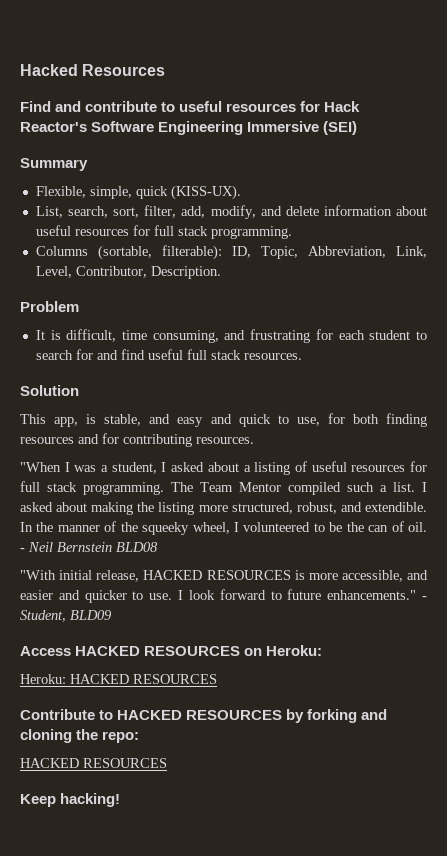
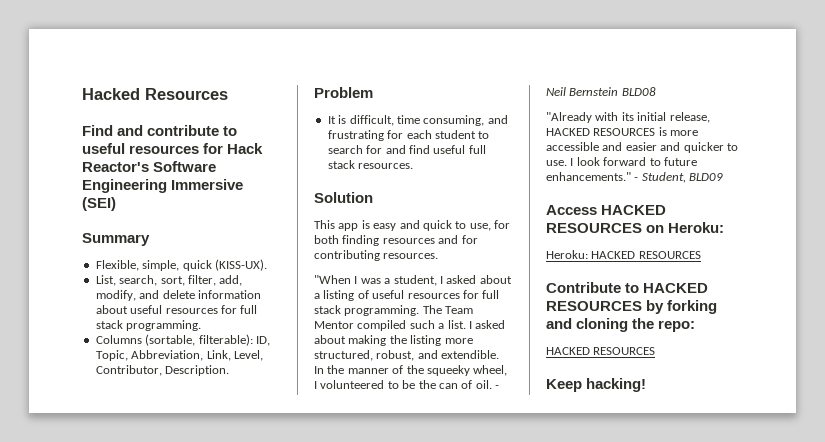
- This app, is stable, and easy and quick to use, for both finding resources and for contributing resources.
+ This app is easy and quick to use, for both finding resources and for contributing resources.
- "With initial release, HACKED RESOURCES is more accessible, and easier and quicker to use.
+ "Already with its initial release, HACKED RESOURCES is more accessible and easier and quicker to use.

